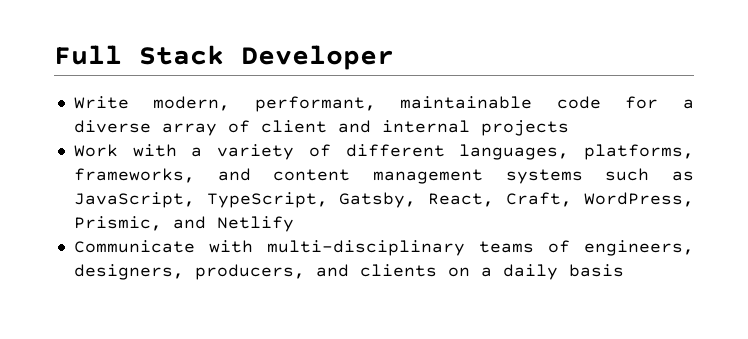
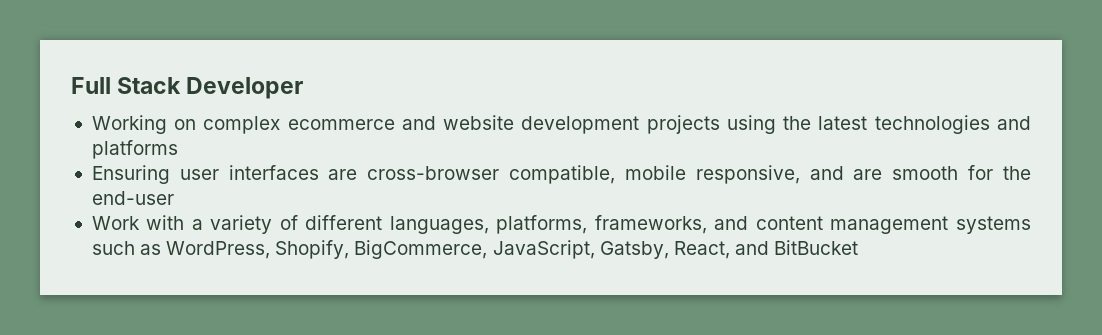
- Write modern, performant, maintainable code for a diverse array of client and internal projects
+ Working on complex ecommerce and website development projects using the latest technologies and platforms
+ Ensuring user interfaces are cross-browser compatible, mobile responsive, and are smooth for the end-user
- Work with a variety of different languages, platforms, frameworks, and content management systems such as JavaScript, TypeScript, Gatsby, React, Craft, WordPress, Prismic, and Netlify
- Communicate with multi-disciplinary teams of engineers, designers, producers, and clients on a daily basis
+ Work with a variety of different languages, platforms, frameworks, and content management systems such as WordPress, Shopify, BigCommerce, JavaScript, Gatsby, React, and BitBucket

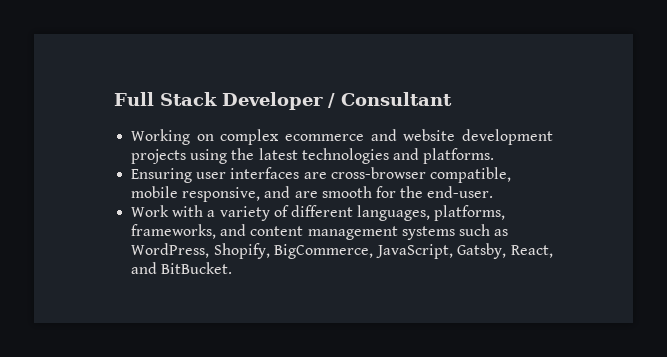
- Full Stack Developer
+ Full Stack Developer / Consultant
- Working on complex ecommerce and website development projects using the latest technologies and platforms
+ Working on complex ecommerce and website development projects using the latest technologies and platforms.
- Ensuring user interfaces are cross-browser compatible, mobile responsive, and are smooth for the end-user
+ Ensuring user interfaces are cross-browser compatible, mobile responsive, and are smooth for the end-user.
- Work with a variety of different languages, platforms, frameworks, and content management systems such as WordPress, Shopify, BigCommerce, JavaScript, Gatsby, React, and BitBucket
+ Work with a variety of different languages, platforms, frameworks, and content management systems such as WordPress, Shopify, BigCommerce, JavaScript, Gatsby, React, and BitBucket.

